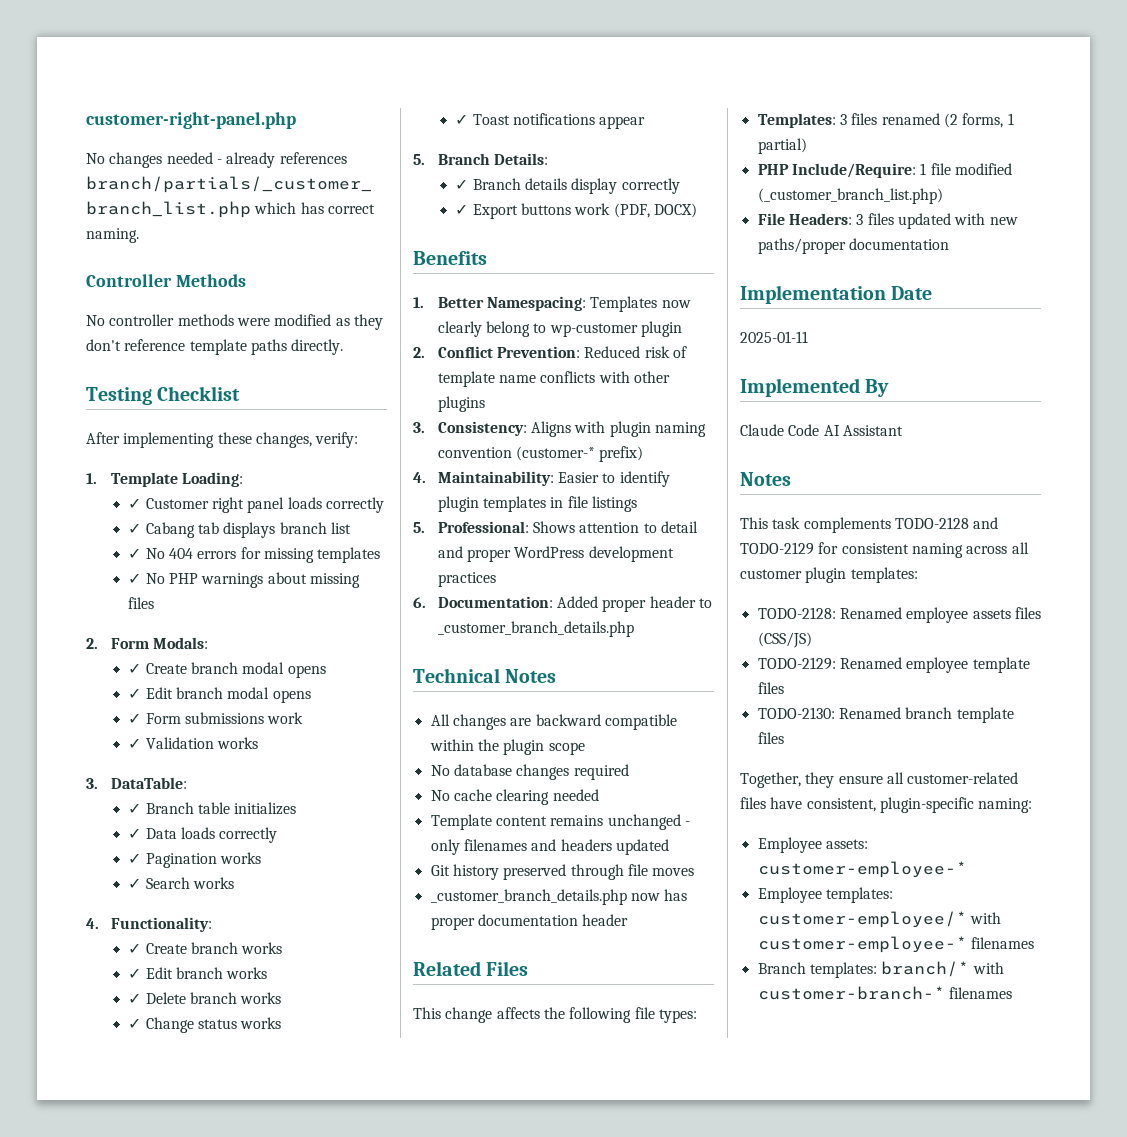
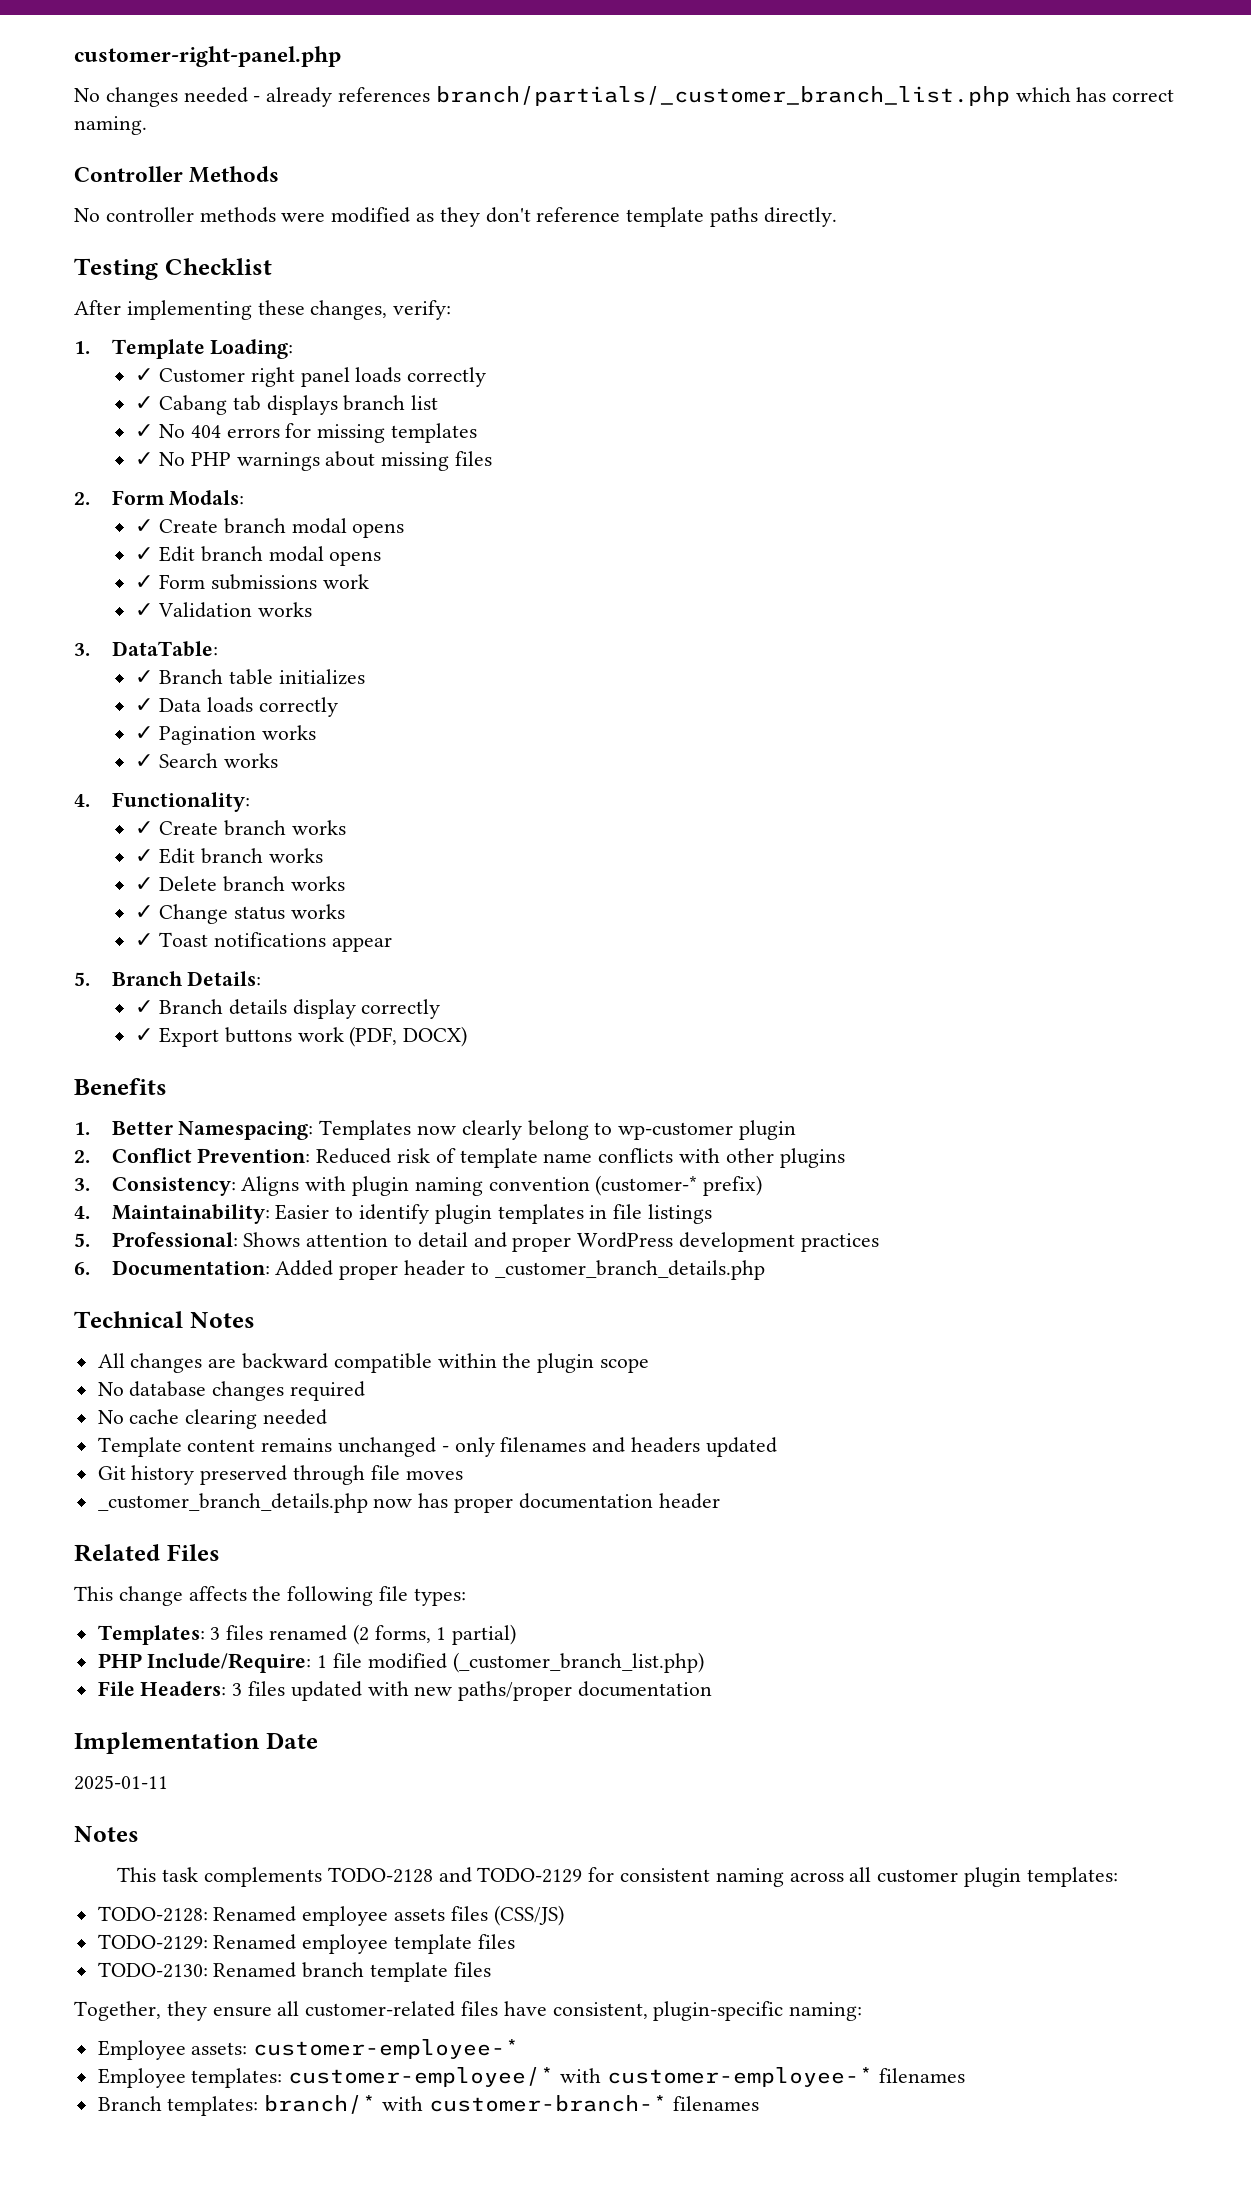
- Implemented By
- Claude Code AI Assistant

